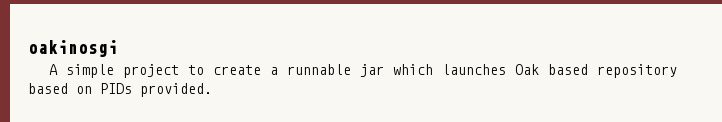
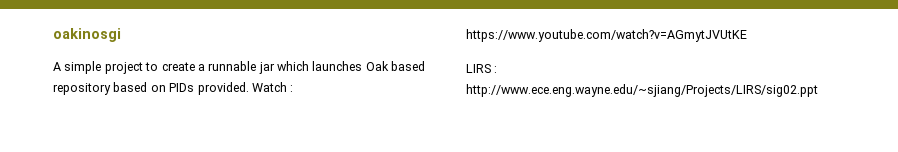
+ Watch : https://www.youtube.com/watch?v=AGmytJVUtKE
+ LIRS : http://www.ece.eng.wayne.edu/~sjiang/Projects/LIRS/sig02.ppt

